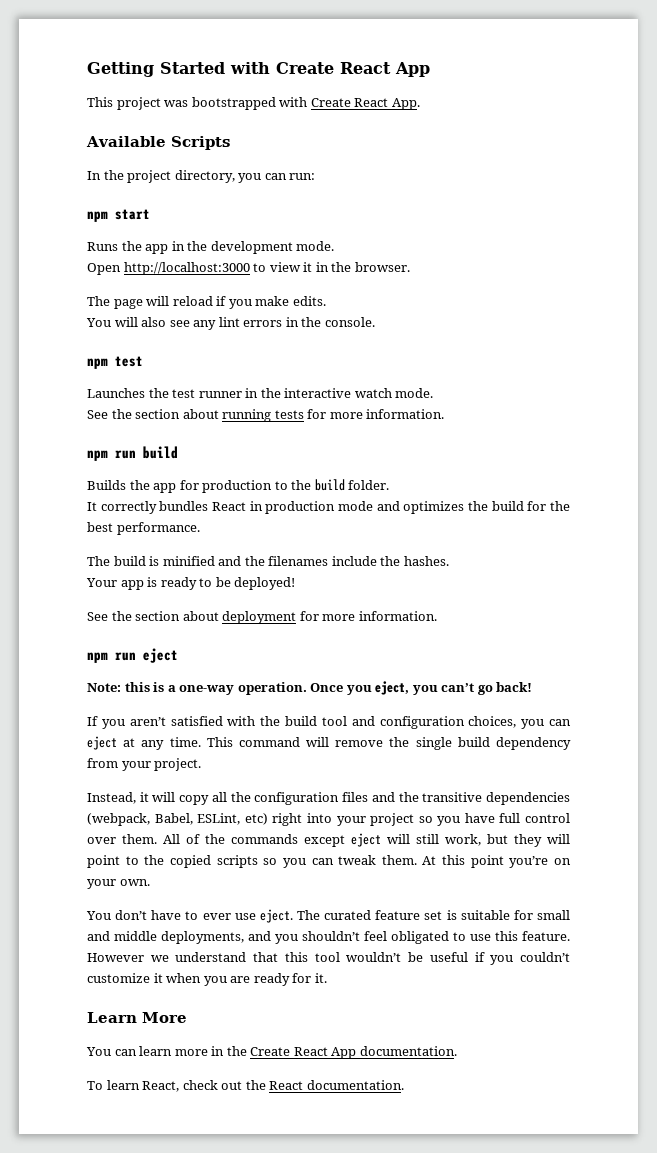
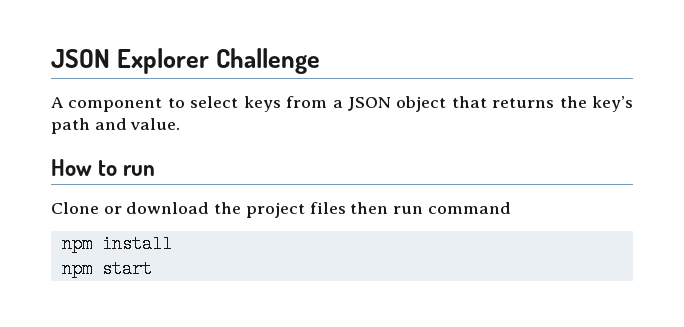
- Getting Started with Create React App
- This project was bootstrapped with Create React App.
- Available Scripts
- In the project directory, you can run:
+ JSON Explorer Challenge
+ A component to select keys from a JSON object that returns the key’s path and value.
+ How to run
+ Clone or download the project files then run command
+ npm install
  npm start
- Runs the app in the development mode.
- Open http://localhost:3000 to view it in the browser.
- The page will reload if you make edits.
- You will also see any lint errors in the console.
- npm test
- Launches the test runner in the interactive watch mode.
- See the section about running tests for more information.
- npm run build
- Builds the app for production to the build folder.
- It correctly bundles React in production mode and optimizes the build for the best performance.
- The build is minified and the filenames include the hashes.
- Your app is ready to be deployed!
- See the section about deployment for more information.
- npm run eject
- Note: this is a one-way operation. Once you eject, you can’t go back!
- If you aren’t satisfied with the build tool and configuration choices, you can eject at any time. This command will remove the single build dependency from your project.
- Instead, it will copy all the configuration files and the transitive dependencies (webpack, Babel, ESLint, etc) right into your project so you have full control over them. All of the commands except eject will still work, but they will point to the copied scripts so you can tweak them. At this point you’re on your own.
- You don’t have to ever use eject. The curated feature set is suitable for small and middle deployments, and you shouldn’t feel obligated to use this feature. However we understand that this tool wouldn’t be useful if you couldn’t customize it when you are ready for it.
- Learn More
- You can learn more in the Create React App documentation.
- To learn React, check out the React documentation.

